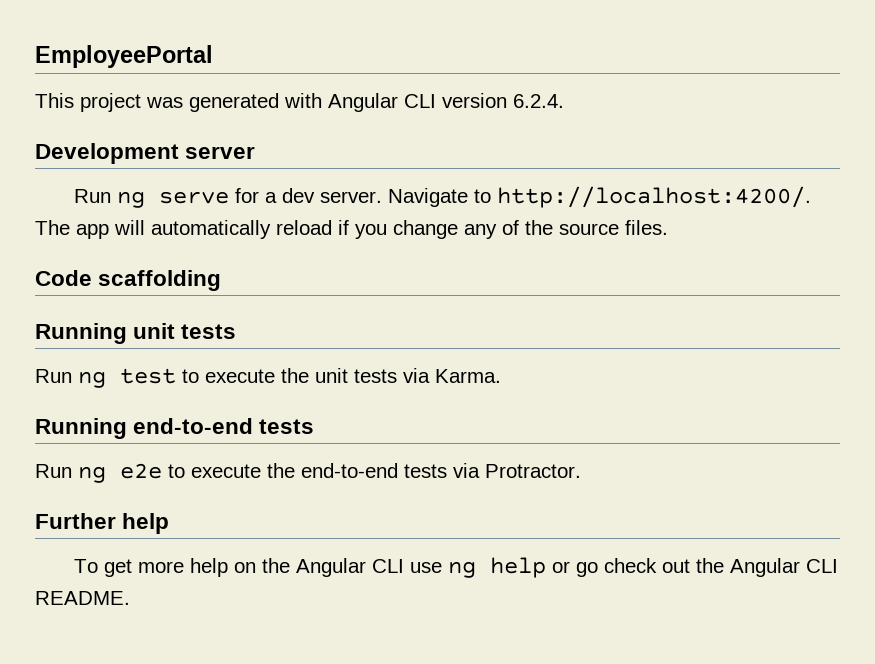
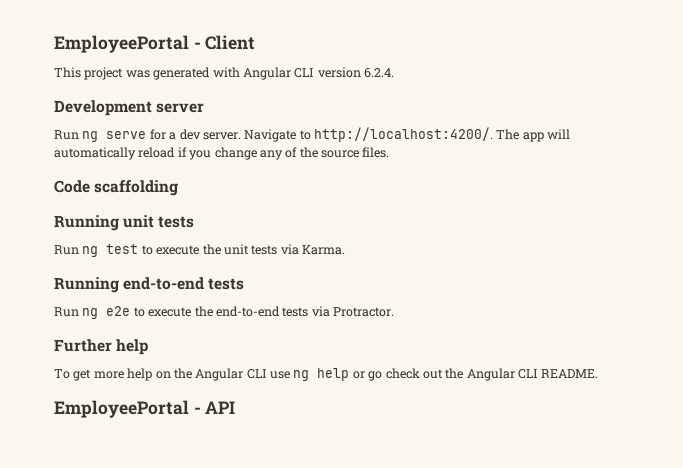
- EmployeePortal
+ EmployeePortal - Client
+ EmployeePortal - API

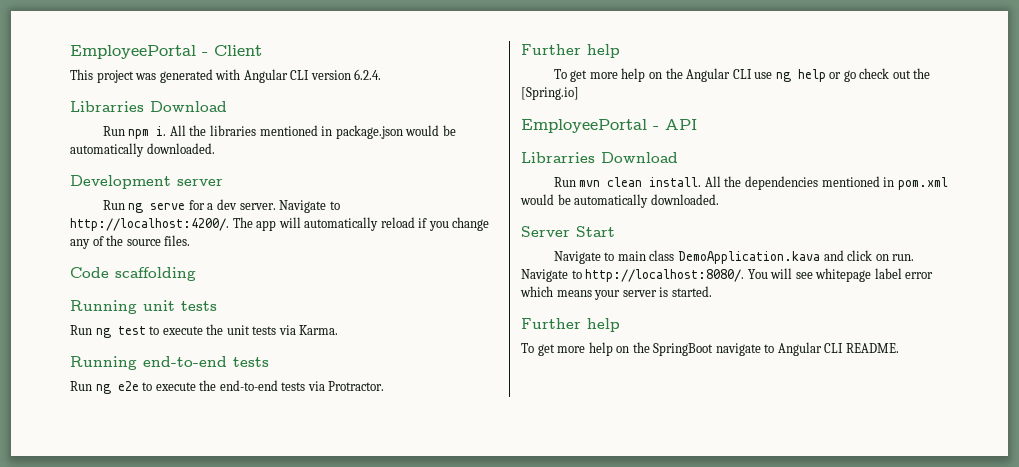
  This project was generated with Angular CLI version 6.2.4.
+ Librarries Download
+ Run npm i. All the libraries mentioned in package.json would be automatically downloaded.
- To get more help on the Angular CLI use ng help or go check out the Angular CLI README.
+ To get more help on the Angular CLI use ng help or go check out the [Spring.io]
  EmployeePortal - API
+ Librarries Download
+ Run mvn clean install. All the dependencies mentioned in pom.xml would be automatically downloaded.
+ Server Start
+ Navigate to main class DemoApplication.kava and click on run. Navigate to http://localhost:8080/. You will see whitepage label error which means your server is started.
+ Further help
+ To get more help on the SpringBoot navigate to Angular CLI README.

